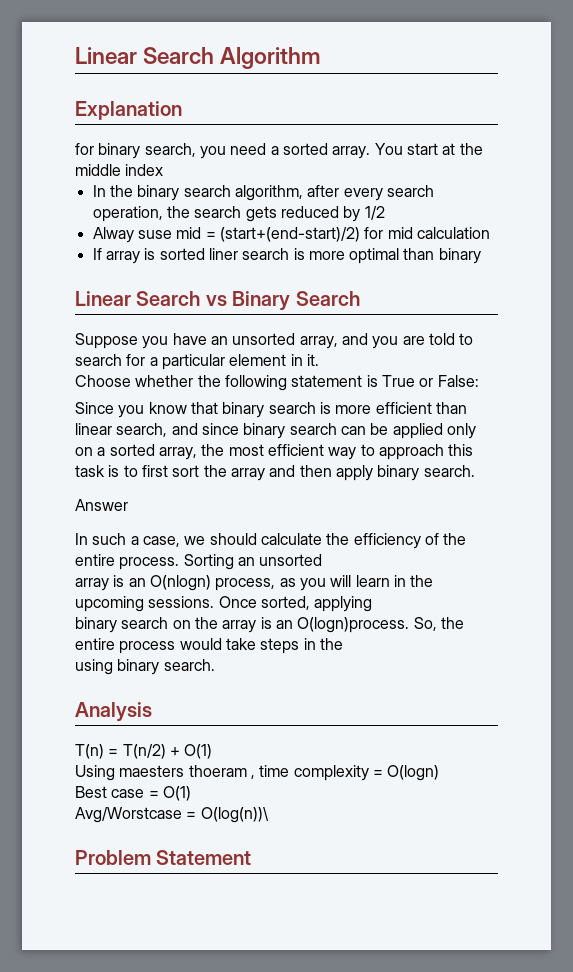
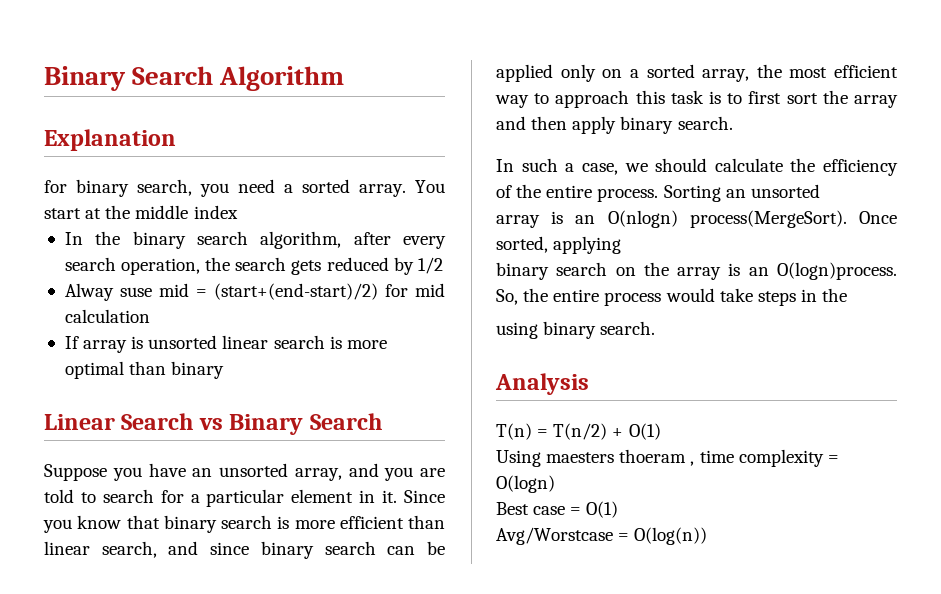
- Linear Search Algorithm
+ Binary Search Algorithm
- If array is sorted liner search is more optimal than binary
+ If array is unsorted linear search is more optimal than binary
- Suppose you have an unsorted array, and you are told to search for a particular element in it.
- Choose whether the following statement is True or False:
- Since you know that binary search is more efficient than linear search, and since binary search can be applied only on a sorted array, the most efficient way to approach this task is to first sort the array and then apply binary search.
+ Suppose you have an unsorted array, and you are told to search for a particular element in it. Since you know that binary search is more efficient than linear search, and since binary search can be applied only on a sorted array, the most efficient way to approach this task is to first sort the array and then apply binary search.
- Answer
- array is an O(nlogn) process, as you will learn in the upcoming sessions.
+ array is an O(nlogn) process(MergeSort).
- Avg/Worstcase = O(log(n))\
- Problem Statement
+ Avg/Worstcase = O(log(n))

